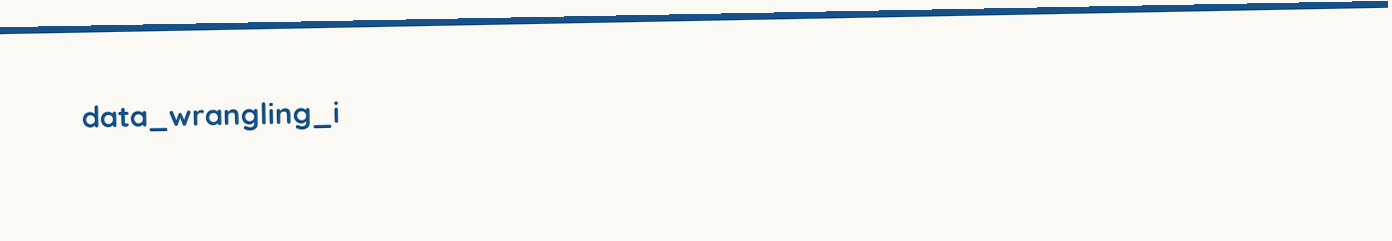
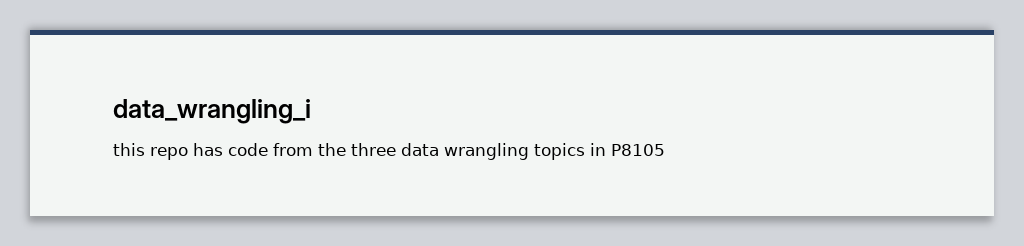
+ this repo has code from the three data wrangling topics in P8105

